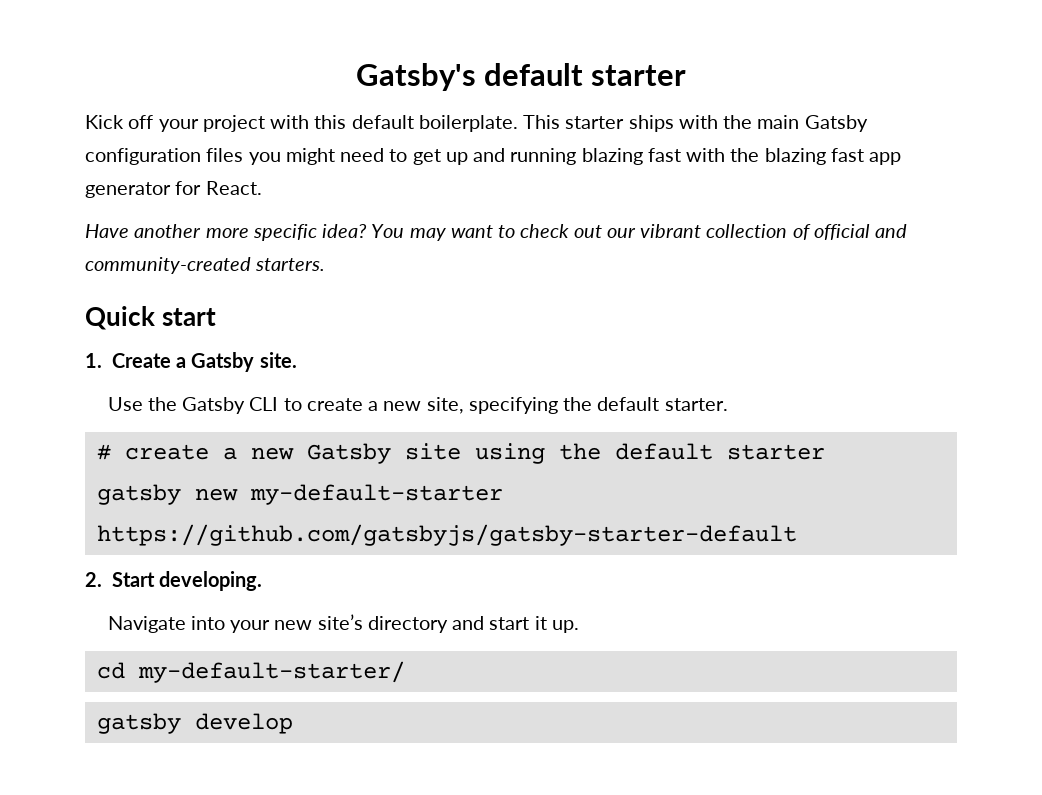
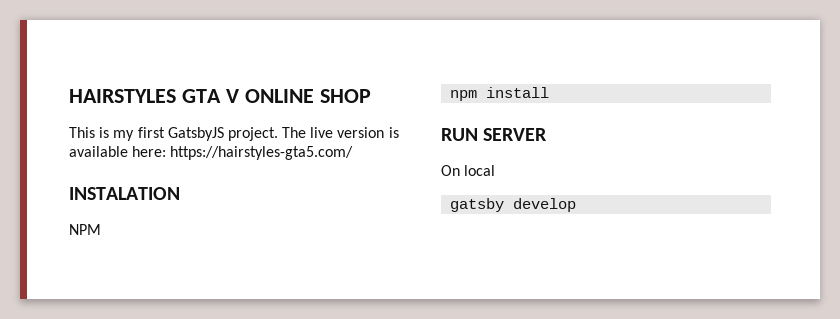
- Gatsby's default starter
- Kick off your project with this default boilerplate. This starter ships with the main Gatsby configuration files you might need to get up and running blazing fast with the blazing fast app generator for React.
- Have another more specific idea? You may want to check out our vibrant collection of official and community-created starters.
- Quick start
- 1. Create a Gatsby site.
- Use the Gatsby CLI to create a new site, specifying the default starter.
- # create a new Gatsby site using the default starter
- gatsby new my-default-starter https://github.com/gatsbyjs/gatsby-starter-default
- 2. Start developing.
- Navigate into your new site’s directory and start it up.
- cd my-default-starter/
+ HAIRSTYLES GTA V ONLINE SHOP
+ This is my first GatsbyJS project. The live version is available here: https://hairstyles-gta5.com/
+ INSTALATION
+ NPM
+ npm install
+ RUN SERVER
+ On local

